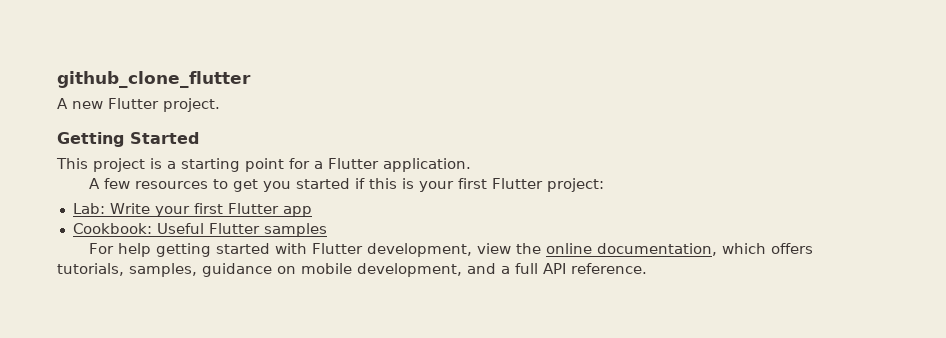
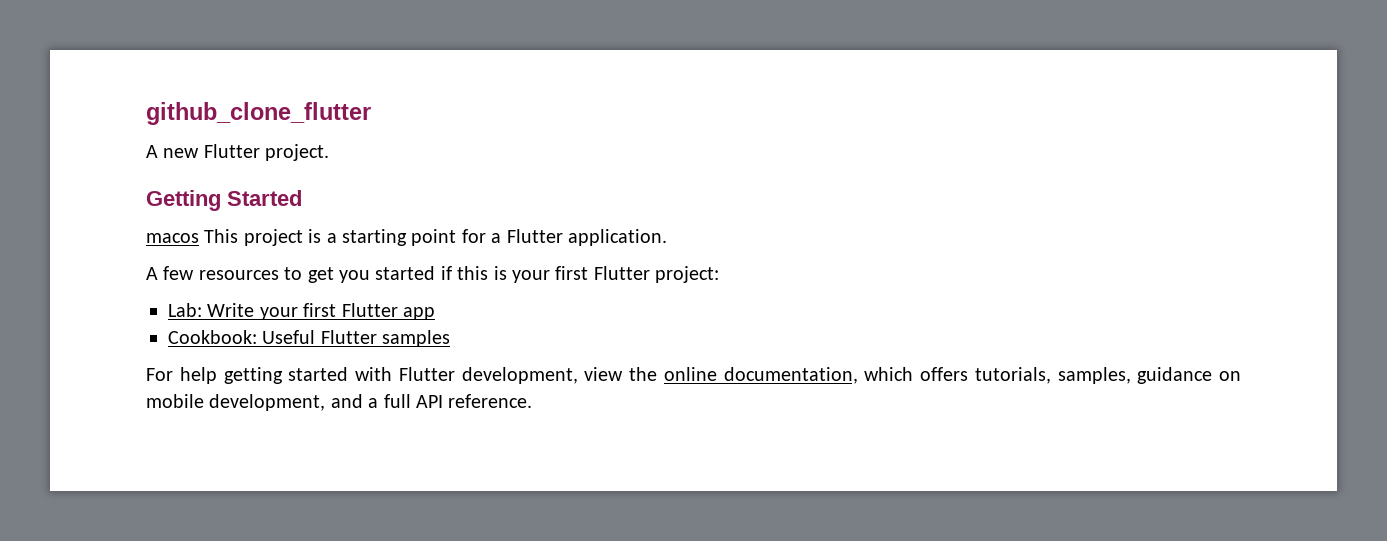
- This project is a starting point for a Flutter application.
+ macos This project is a starting point for a Flutter application.

